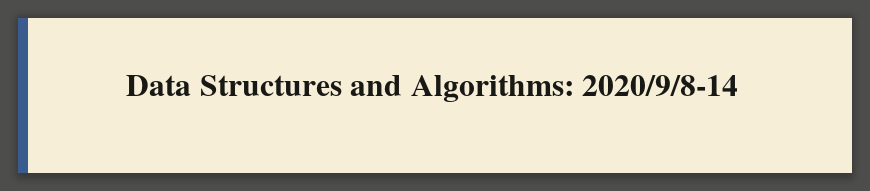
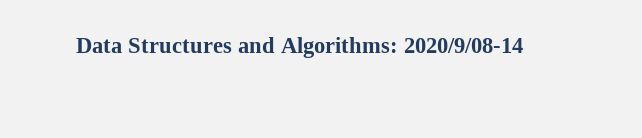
- Data Structures and Algorithms: 2020/9/8-14
+ Data Structures and Algorithms: 2020/9/08-14

